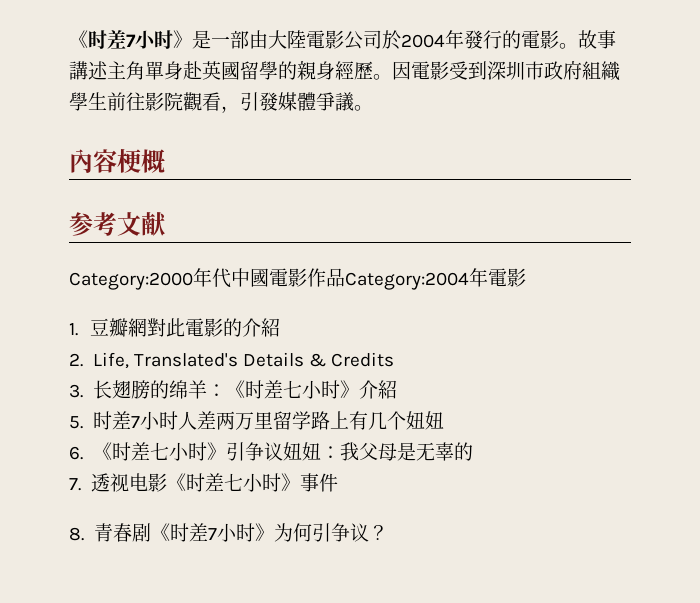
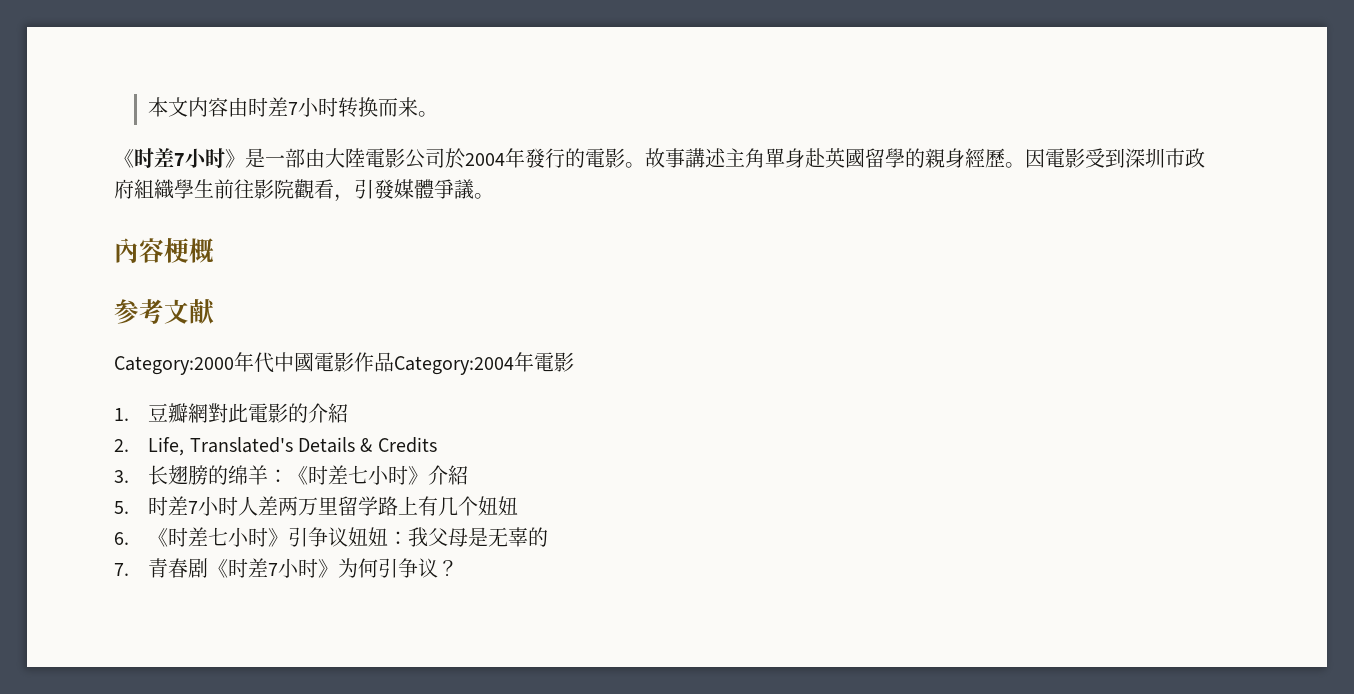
+ 本文内容由时差7小时转换而来。
- 7.透视电影《时差七小时》事件
- 8.青春剧《时差7小时》为何引争议？
+ 7.青春剧《时差7小时》为何引争议？

